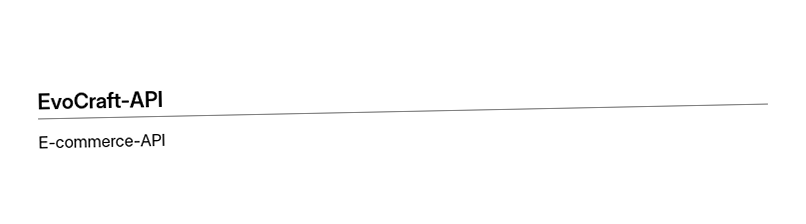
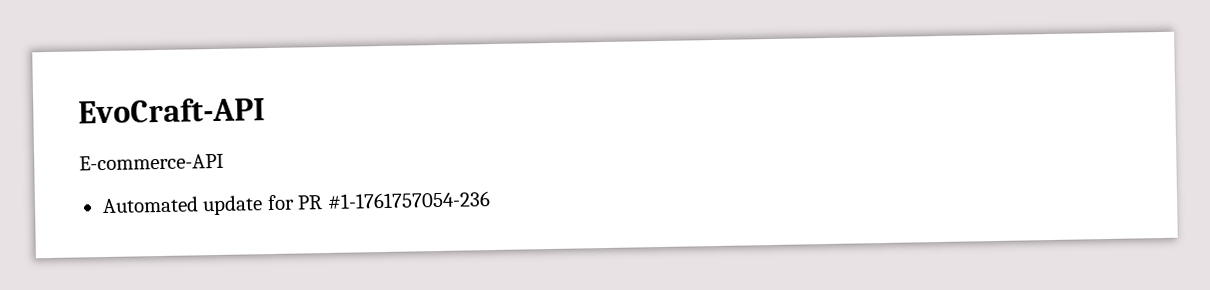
+ Automated update for PR #1-1761757054-236

